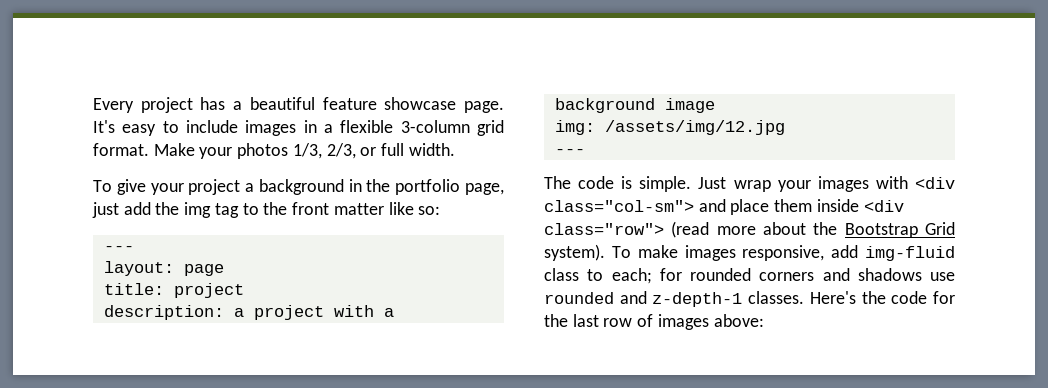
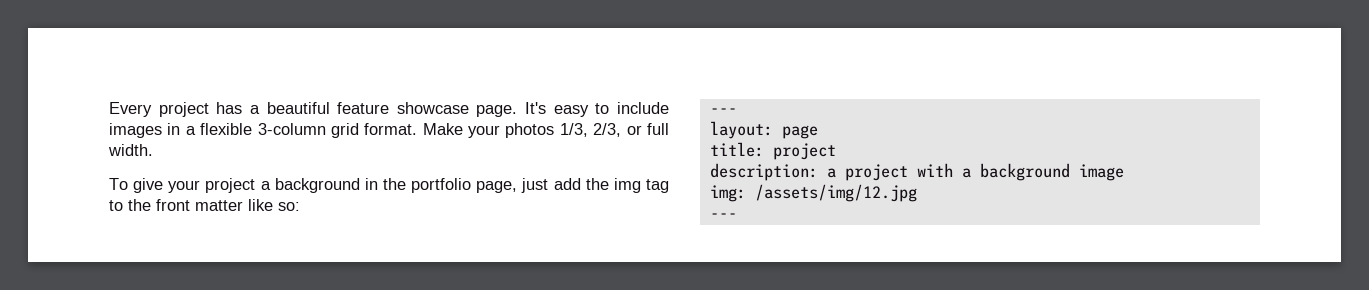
- The code is simple. Just wrap your images with <div class="col-sm"> and place them inside <div class="row"> (read more about the Bootstrap Grid system). To make images responsive, add img-fluid class to each; for rounded corners and shadows use rounded and z-depth-1 classes. Here's the code for the last row of images above:

